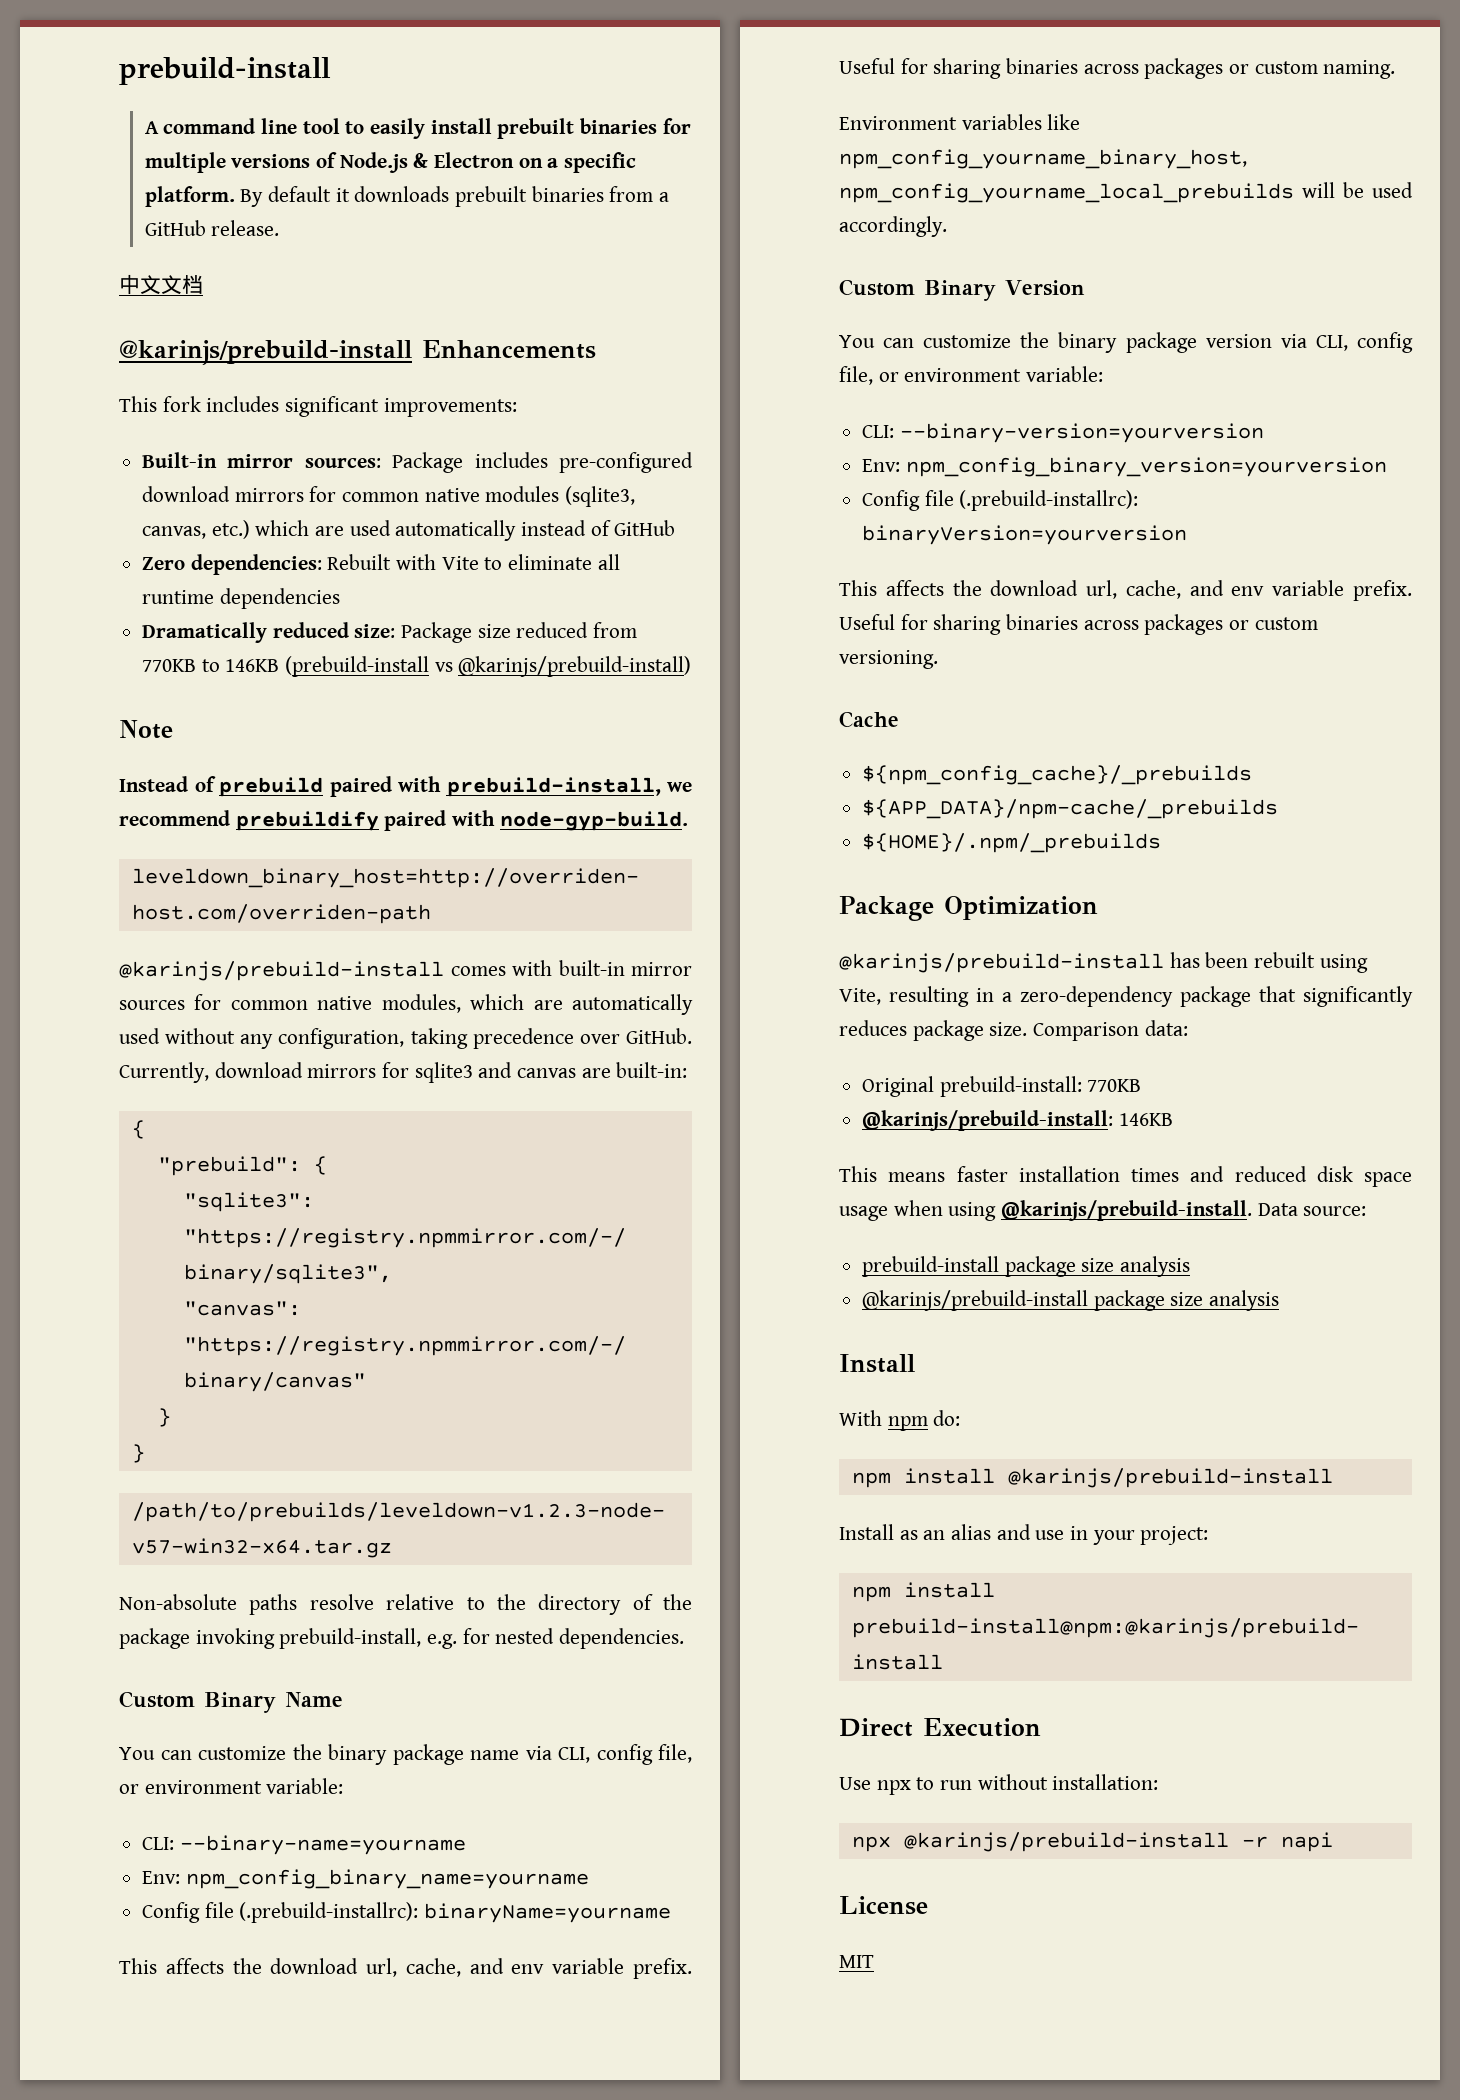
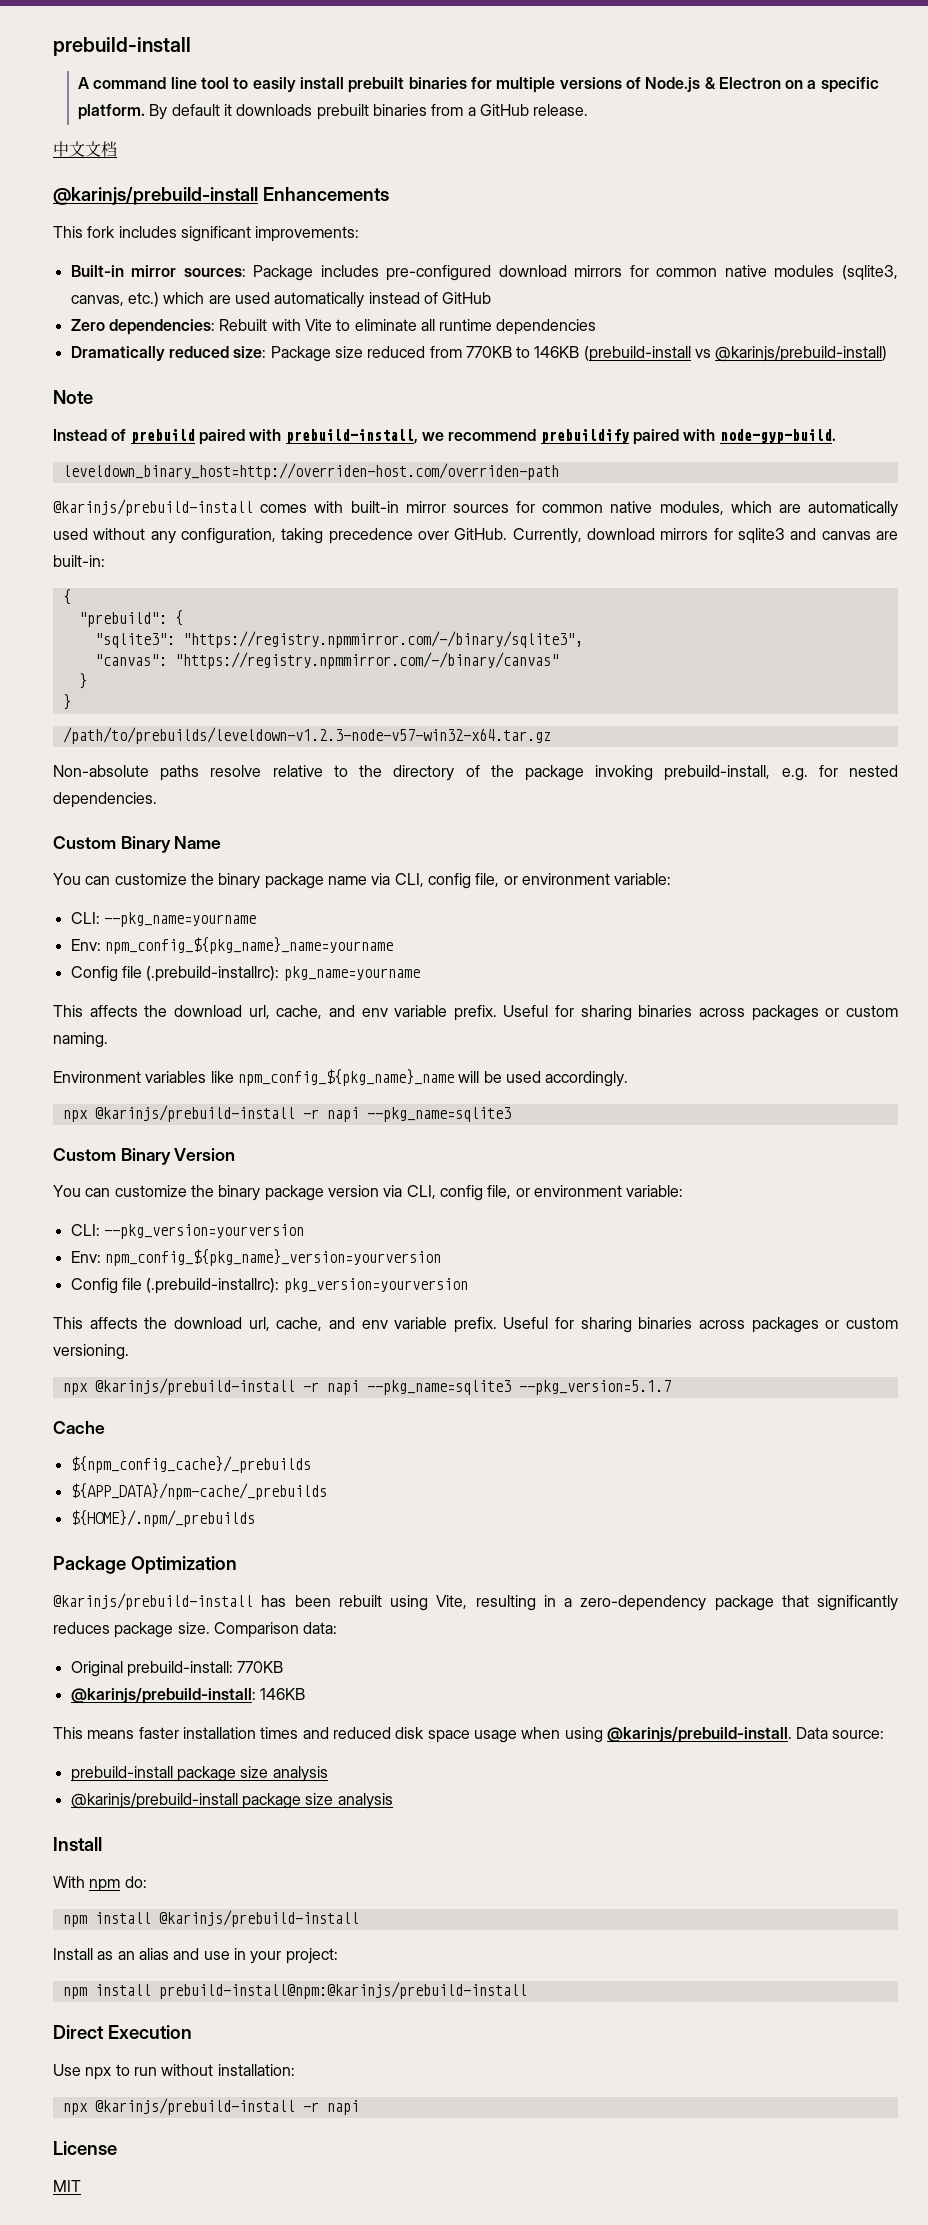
- CLI: --binary-name=yourname
- Env: npm_config_binary_name=yourname
- Config file (.prebuild-installrc): binaryName=yourname
+ CLI: --pkg_name=yourname
+ Env: npm_config_${pkg_name}_name=yourname
+ Config file (.prebuild-installrc): pkg_name=yourname
- Environment variables like npm_config_yourname_binary_host, npm_config_yourname_local_prebuilds will be used accordingly.
+ Environment variables like npm_config_${pkg_name}_name will be used accordingly.
+ npx @karinjs/prebuild-install -r napi --pkg_name=sqlite3
- CLI: --binary-version=yourversion
- Env: npm_config_binary_version=yourversion
- Config file (.prebuild-installrc): binaryVersion=yourversion
+ CLI: --pkg_version=yourversion
+ Env: npm_config_${pkg_name}_version=yourversion
+ Config file (.prebuild-installrc): pkg_version=yourversion
+ npx @karinjs/prebuild-install -r napi --pkg_name=sqlite3 --pkg_version=5.1.7

